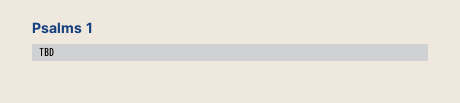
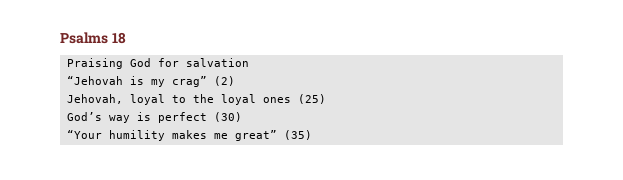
- Psalms 1
- TBD
+ Psalms 18
+ Praising God for salvation
+ “Jehovah is my crag” (2)
+ Jehovah, loyal to the loyal ones (25)
+ God’s way is perfect (30)
+ “Your humility makes me great” (35)

